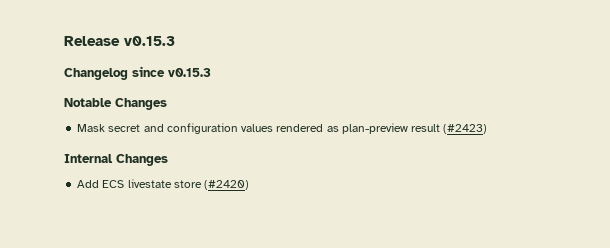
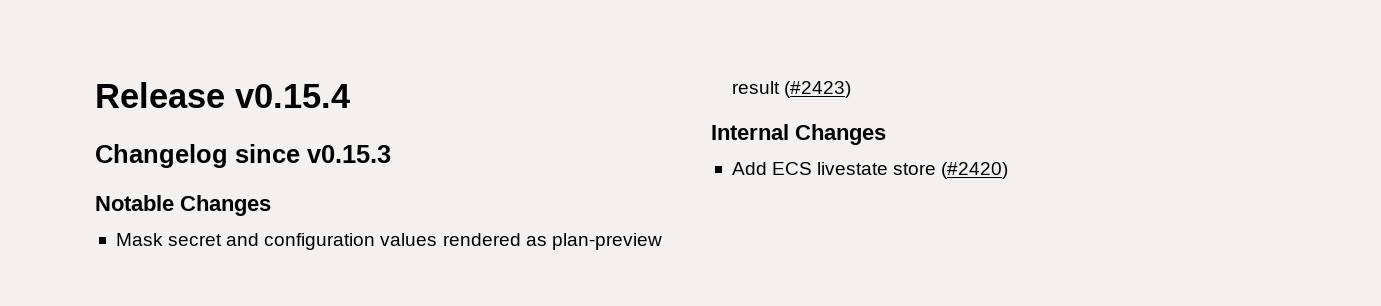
- Release v0.15.3
+ Release v0.15.4

